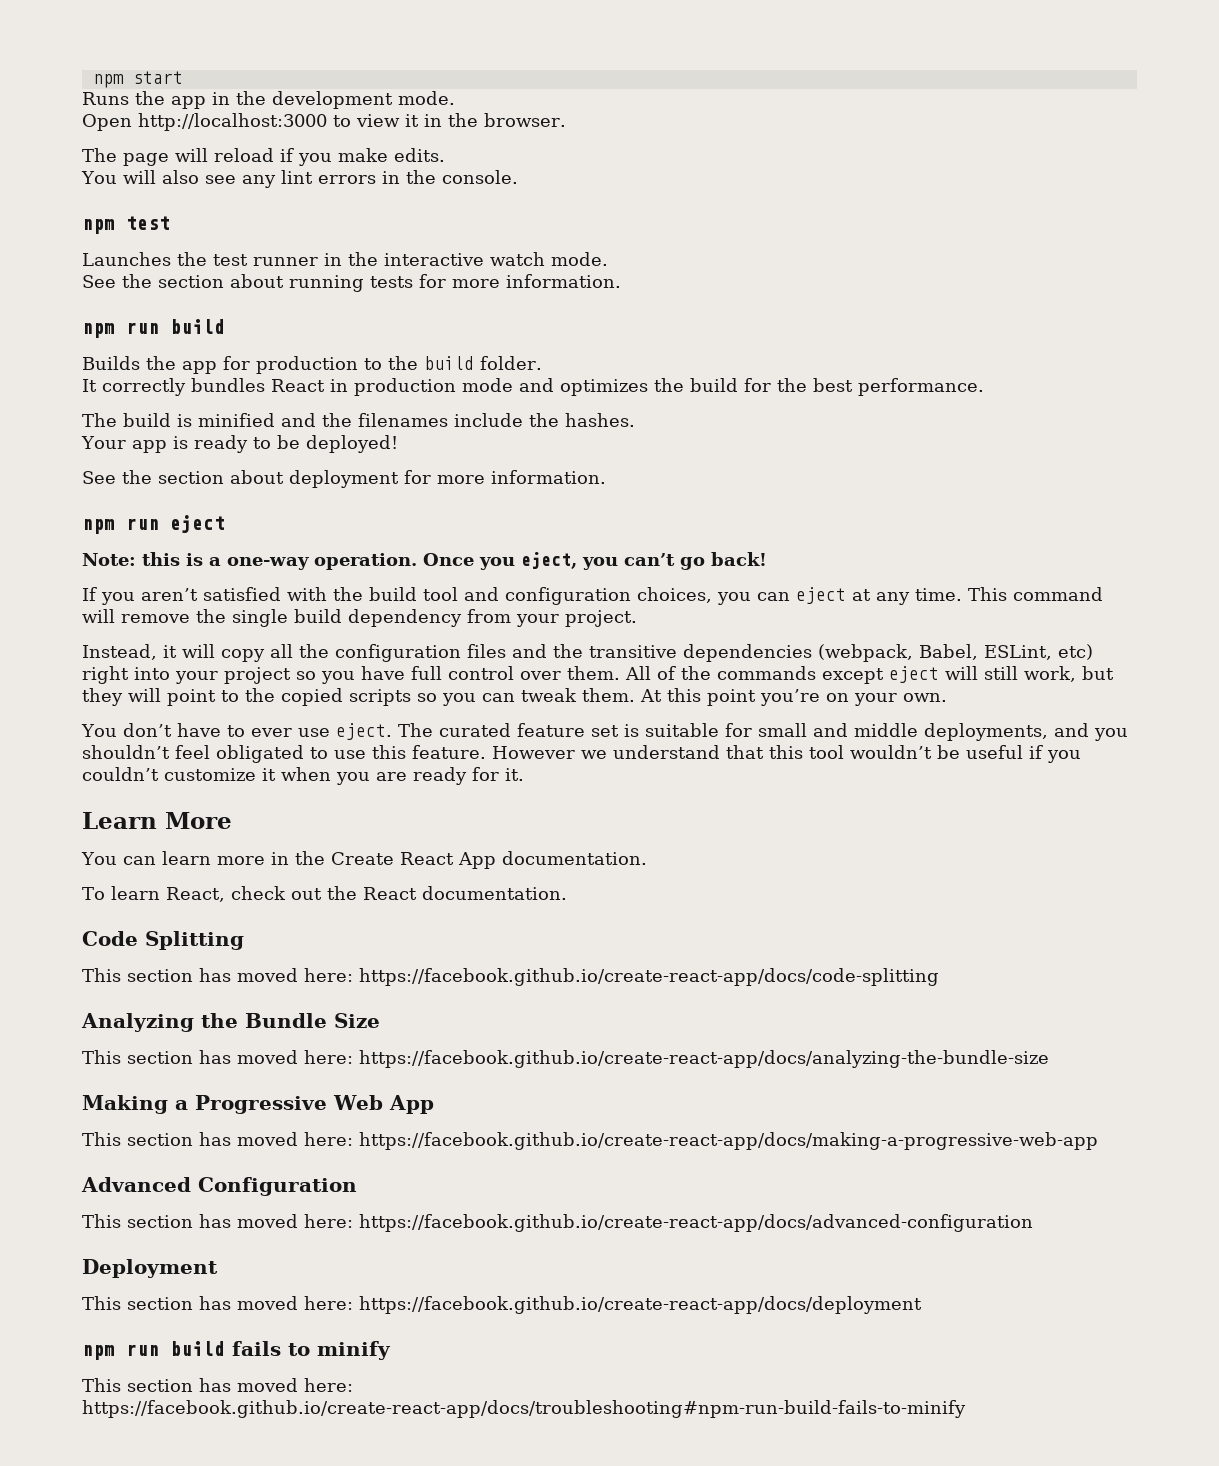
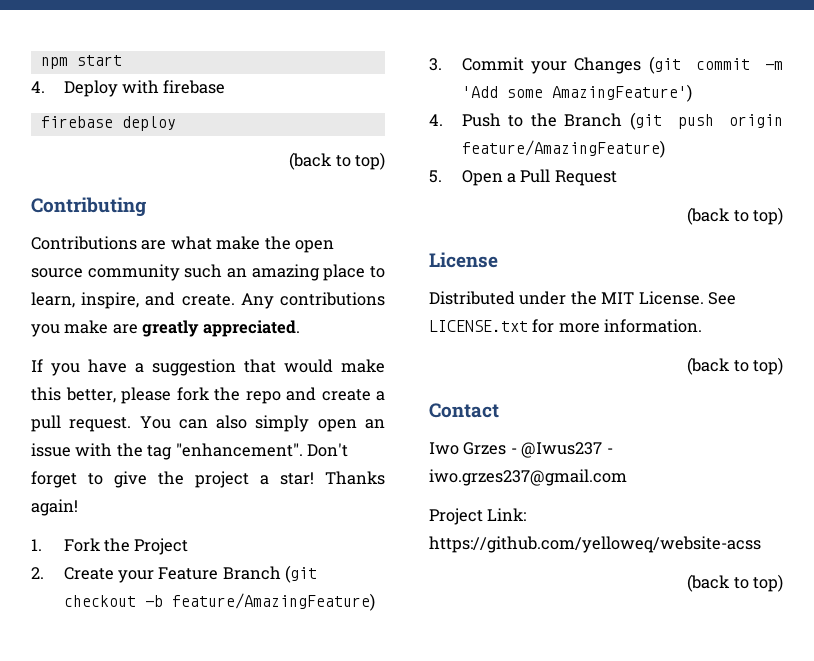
- Runs the app in the development mode.
- Open http://localhost:3000 to view it in the browser.
- The page will reload if you make edits.
- You will also see any lint errors in the console.
- npm test
- Launches the test runner in the interactive watch mode.
- See the section about running tests for more information.
- npm run build
- Builds the app for production to the build folder.
- It correctly bundles React in production mode and optimizes the build for the best performance.
- The build is minified and the filenames include the hashes.
- Your app is ready to be deployed!
- See the section about deployment for more information.
- npm run eject
- Note: this is a one-way operation. Once you eject, you can’t go back!
- If you aren’t satisfied with the build tool and configuration choices, you can eject at any time. This command will remove the single build dependency from your project.
- Instead, it will copy all the configuration files and the transitive dependencies (webpack, Babel, ESLint, etc) right into your project so you have full control over them. All of the commands except eject will still work, but they will point to the copied scripts so you can tweak them. At this point you’re on your own.
- You don’t have to ever use eject. The curated feature set is suitable for small and middle deployments, and you shouldn’t feel obligated to use this feature. However we understand that this tool wouldn’t be useful if you couldn’t customize it when you are ready for it.
- Learn More
- You can learn more in the Create React App documentation.
- To learn React, check out the React documentation.
- Code Splitting
- This section has moved here: https://facebook.github.io/create-react-app/docs/code-splitting
- Analyzing the Bundle Size
- This section has moved here: https://facebook.github.io/create-react-app/docs/analyzing-the-bundle-size
- Making a Progressive Web App
- This section has moved here: https://facebook.github.io/create-react-app/docs/making-a-progressive-web-app
- Advanced Configuration
- This section has moved here: https://facebook.github.io/create-react-app/docs/advanced-configuration
- Deployment
- This section has moved here: https://facebook.github.io/create-react-app/docs/deployment
- npm run build fails to minify
- This section has moved here: https://facebook.github.io/create-react-app/docs/troubleshooting#npm-run-build-fails-to-minify
+ 4. Deploy with firebase
+ firebase deploy
+ (back to top)
+ Contributing
+ Contributions are what make the open source community such an amazing place to learn, inspire, and create. Any contributions you make are greatly appreciated.
+ If you have a suggestion that would make this better, please fork the repo and create a pull request. You can also simply open an issue with the tag "enhancement". Don't forget to give the project a star! Thanks again!
+ 1. Fork the Project
+ 2. Create your Feature Branch (git checkout -b feature/AmazingFeature)
+ 3. Commit your Changes (git commit -m 'Add some AmazingFeature')
+ 4. Push to the Branch (git push origin feature/AmazingFeature)
+ 5. Open a Pull Request
+ (back to top)
+ License
+ Distributed under the MIT License. See LICENSE.txt for more information.
+ (back to top)
+ Contact
+ Iwo Grzes - @Iwus237 - iwo.grzes237@gmail.com
+ Project Link: https://github.com/yelloweq/website-acss
+ (back to top)

